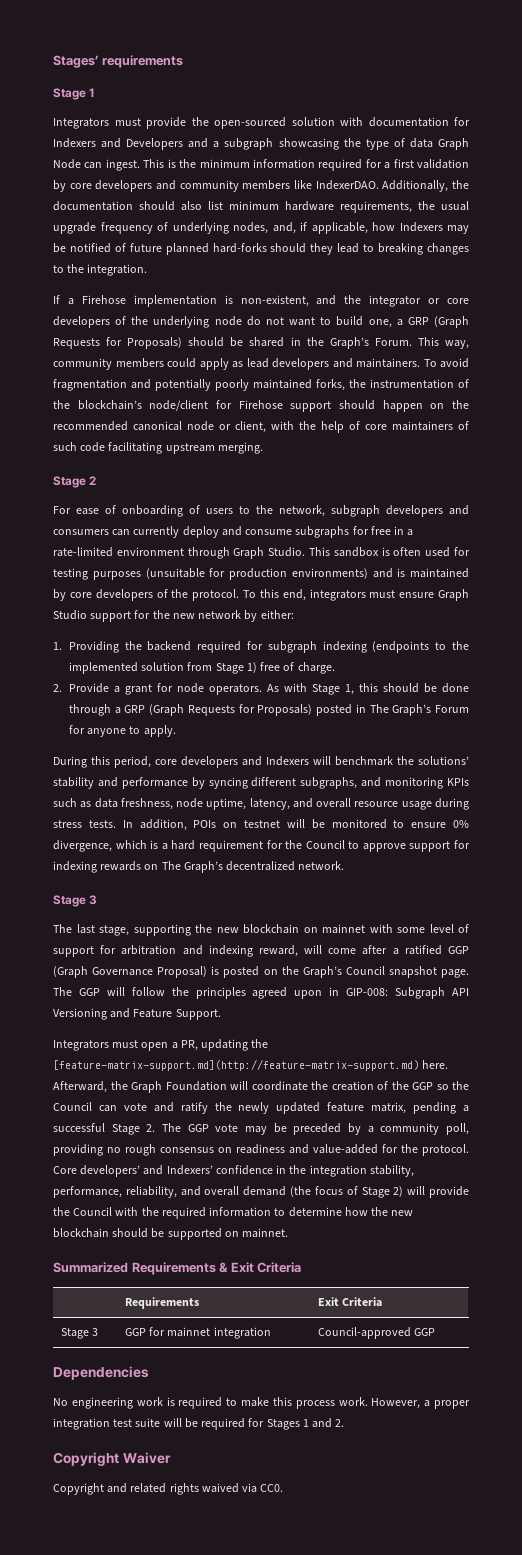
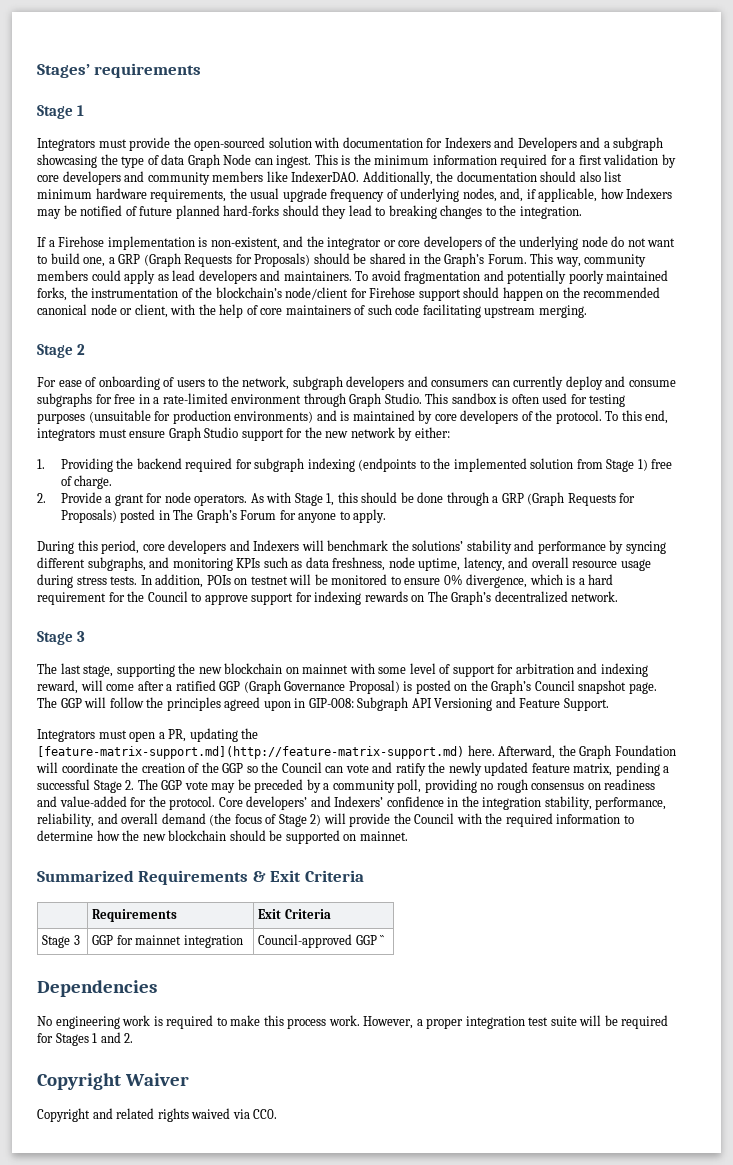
- Stage 3 | GGP for mainnet integration | Council-approved GGP
+ Stage 3 | GGP for mainnet integration | Council-approved GGP ``

